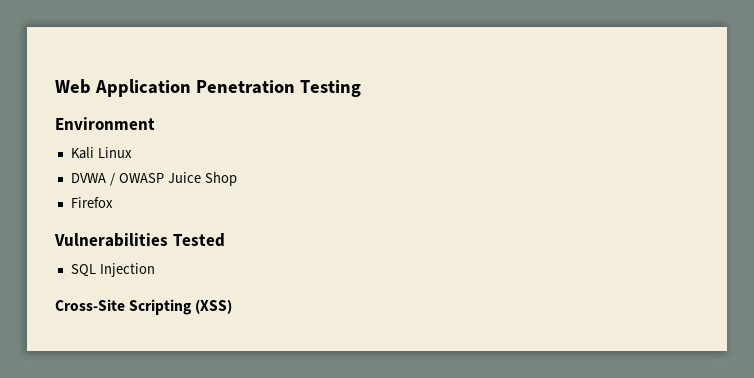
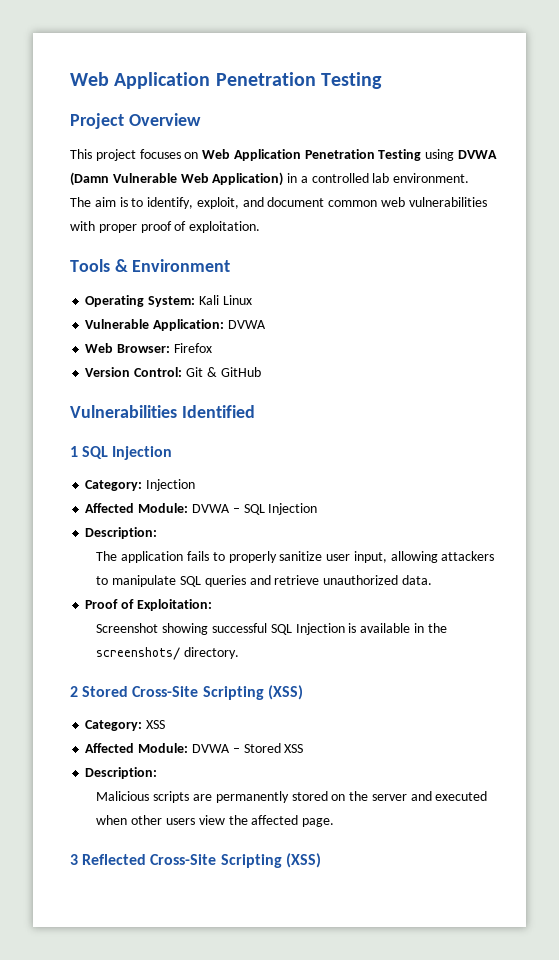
- Environment
+ Project Overview
+ This project focuses on Web Application Penetration Testing using DVWA (Damn Vulnerable Web Application) in a controlled lab environment.
+ The aim is to identify, exploit, and document common web vulnerabilities with proper proof of exploitation.
+ Tools & Environment
- Kali Linux
+ Operating System: Kali Linux
- DVWA / OWASP Juice Shop
- Firefox
+ Vulnerable Application: DVWA
+ Web Browser: Firefox
+ Version Control: Git & GitHub
- Vulnerabilities Tested
- SQL Injection
- Cross-Site Scripting (XSS)
+ Vulnerabilities Identified
+ 1 SQL Injection
+ Category: Injection
+ Affected Module: DVWA – SQL Injection
+ Description:
+ The application fails to properly sanitize user input, allowing attackers to manipulate SQL queries and retrieve unauthorized data.
+ Proof of Exploitation:
+ Screenshot showing successful SQL Injection is available in the screenshots/ directory.
+ 2 Stored Cross-Site Scripting (XSS)
+ Category: XSS
+ Affected Module: DVWA – Stored XSS
+ Description:
+ Malicious scripts are permanently stored on the server and executed when other users view the affected page.
+ 3 Reflected Cross-Site Scripting (XSS)

